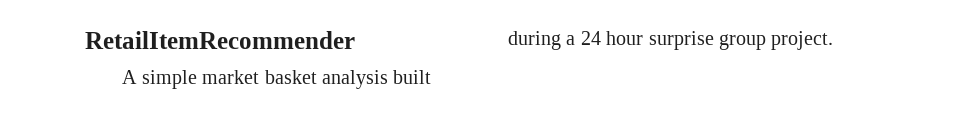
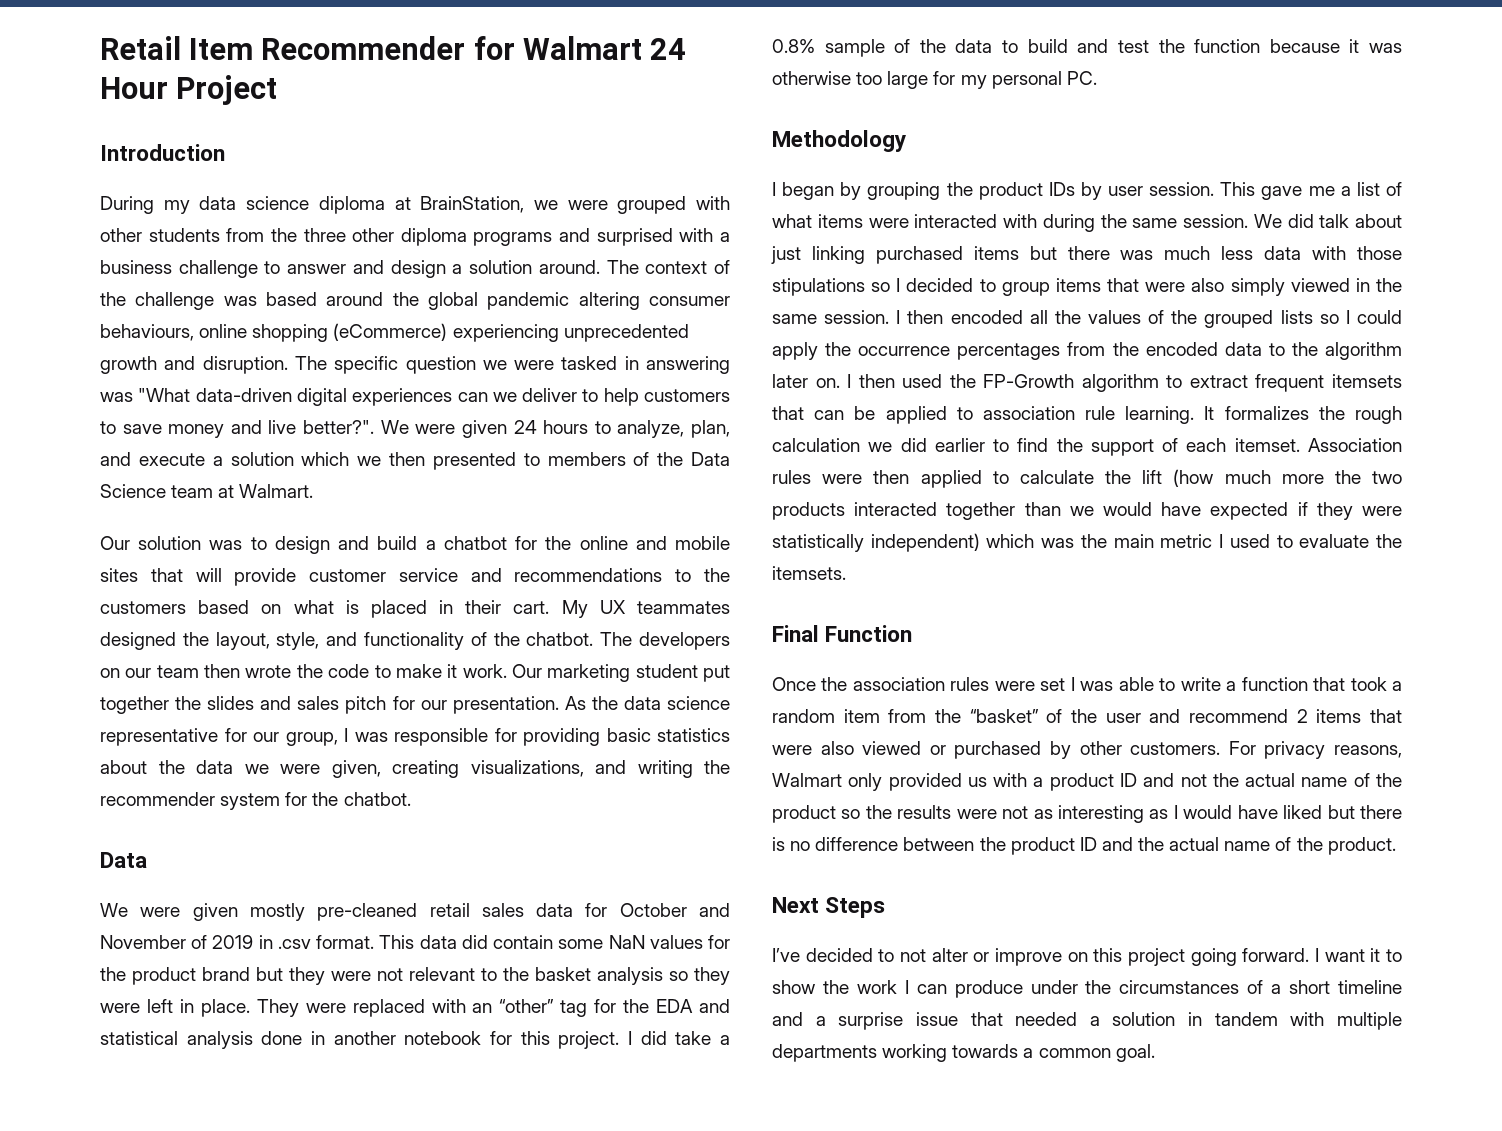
- RetailItemRecommender
- A simple market basket analysis built during a 24 hour surprise group project.
+ Retail Item Recommender for Walmart 24 Hour Project
+ Introduction
+ During my data science diploma at BrainStation, we were grouped with other students from the three other diploma programs and surprised with a business challenge to answer and design a solution around. The context of the challenge was based around the global pandemic altering consumer behaviours, online shopping (eCommerce) experiencing unprecedented growth and disruption. The specific question we were tasked in answering was "What data-driven digital experiences can we deliver to help customers to save money and live better?". We were given 24 hours to analyze, plan, and execute a solution which we then presented to members of the Data Science team at Walmart.
+ Our solution was to design and build a chatbot for the online and mobile sites that will provide customer service and recommendations to the customers based on what is placed in their cart. My UX teammates designed the layout, style, and functionality of the chatbot. The developers on our team then wrote the code to make it work. Our marketing student put together the slides and sales pitch for our presentation. As the data science representative for our group, I was responsible for providing basic statistics about the data we were given, creating visualizations, and writing the recommender system for the chatbot.
+ Data
+ We were given mostly pre-cleaned retail sales data for October and November of 2019 in .csv format. This data did contain some NaN values for the product brand but they were not relevant to the basket analysis so they were left in place. They were replaced with an “other” tag for the EDA and statistical analysis done in another notebook for this project. I did take a 0.8% sample of the data to build and test the function because it was otherwise too large for my personal PC.
+ Methodology
+ I began by grouping the product IDs by user session. This gave me a list of what items were interacted with during the same session. We did talk about just linking purchased items but there was much less data with those stipulations so I decided to group items that were also simply viewed in the same session. I then encoded all the values of the grouped lists so I could apply the occurrence percentages from the encoded data to the algorithm later on. I then used the FP-Growth algorithm to extract frequent itemsets that can be applied to association rule learning. It formalizes the rough calculation we did earlier to find the support of each itemset. Association rules were then applied to calculate the lift (how much more the two products interacted together than we would have expected if they were statistically independent) which was the main metric I used to evaluate the itemsets.
+ Final Function
+ Once the association rules were set I was able to write a function that took a random item from the “basket” of the user and recommend 2 items that were also viewed or purchased by other customers. For privacy reasons, Walmart only provided us with a product ID and not the actual name of the product so the results were not as interesting as I would have liked but there is no difference between the product ID and the actual name of the product.
+ Next Steps
+ I’ve decided to not alter or improve on this project going forward. I want it to show the work I can produce under the circumstances of a short timeline and a surprise issue that needed a solution in tandem with multiple departments working towards a common goal.

